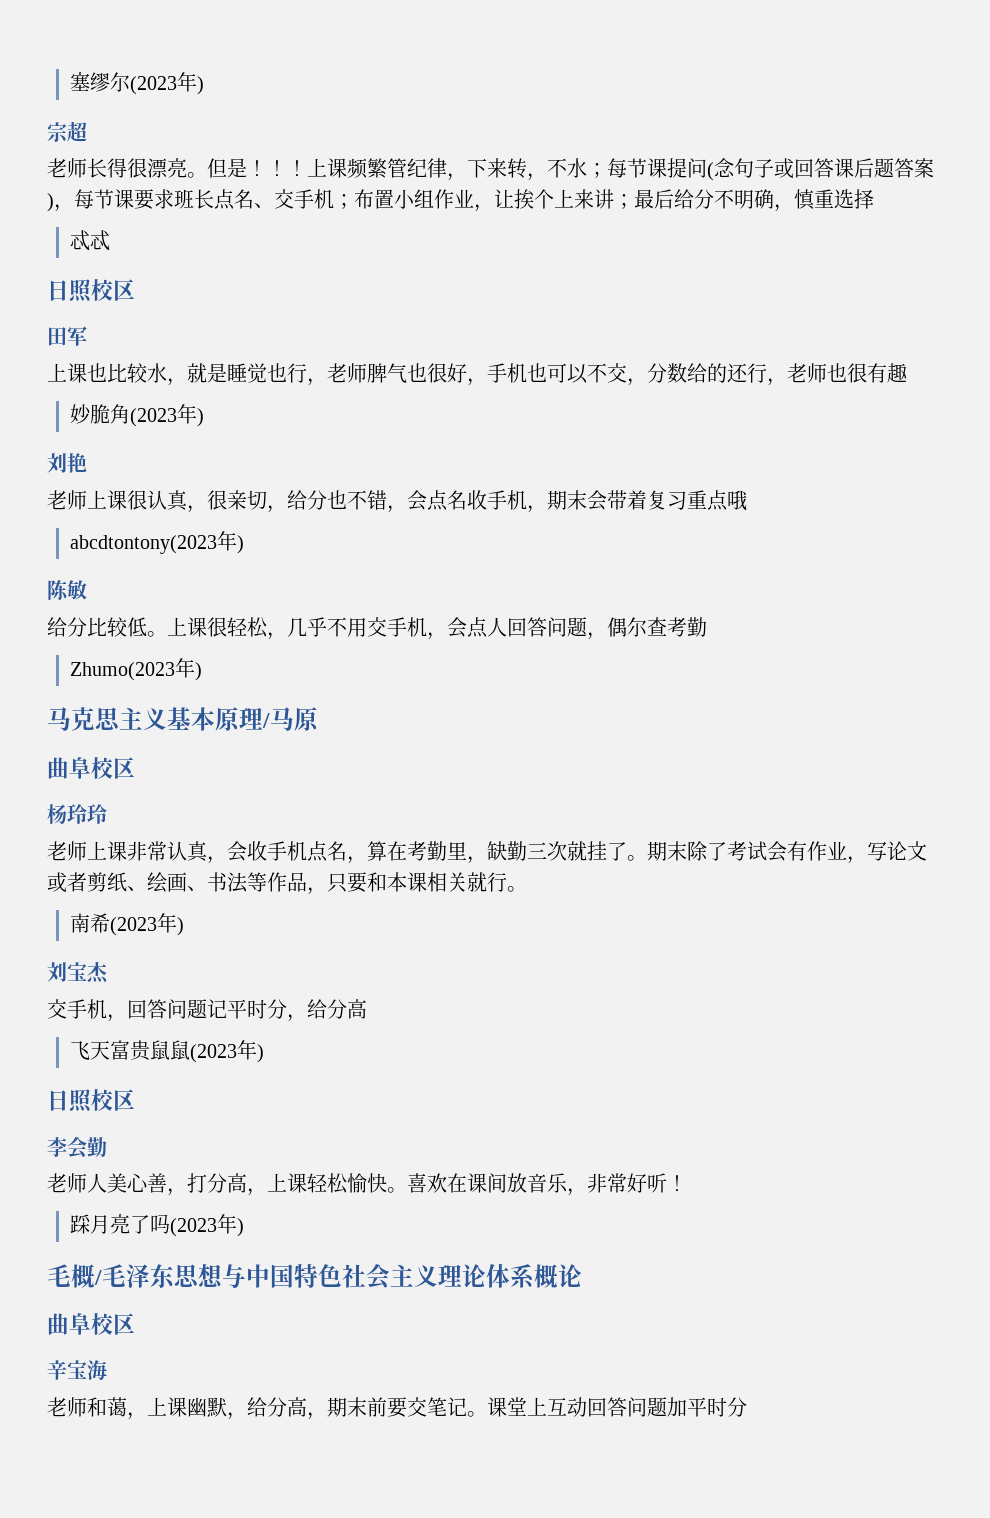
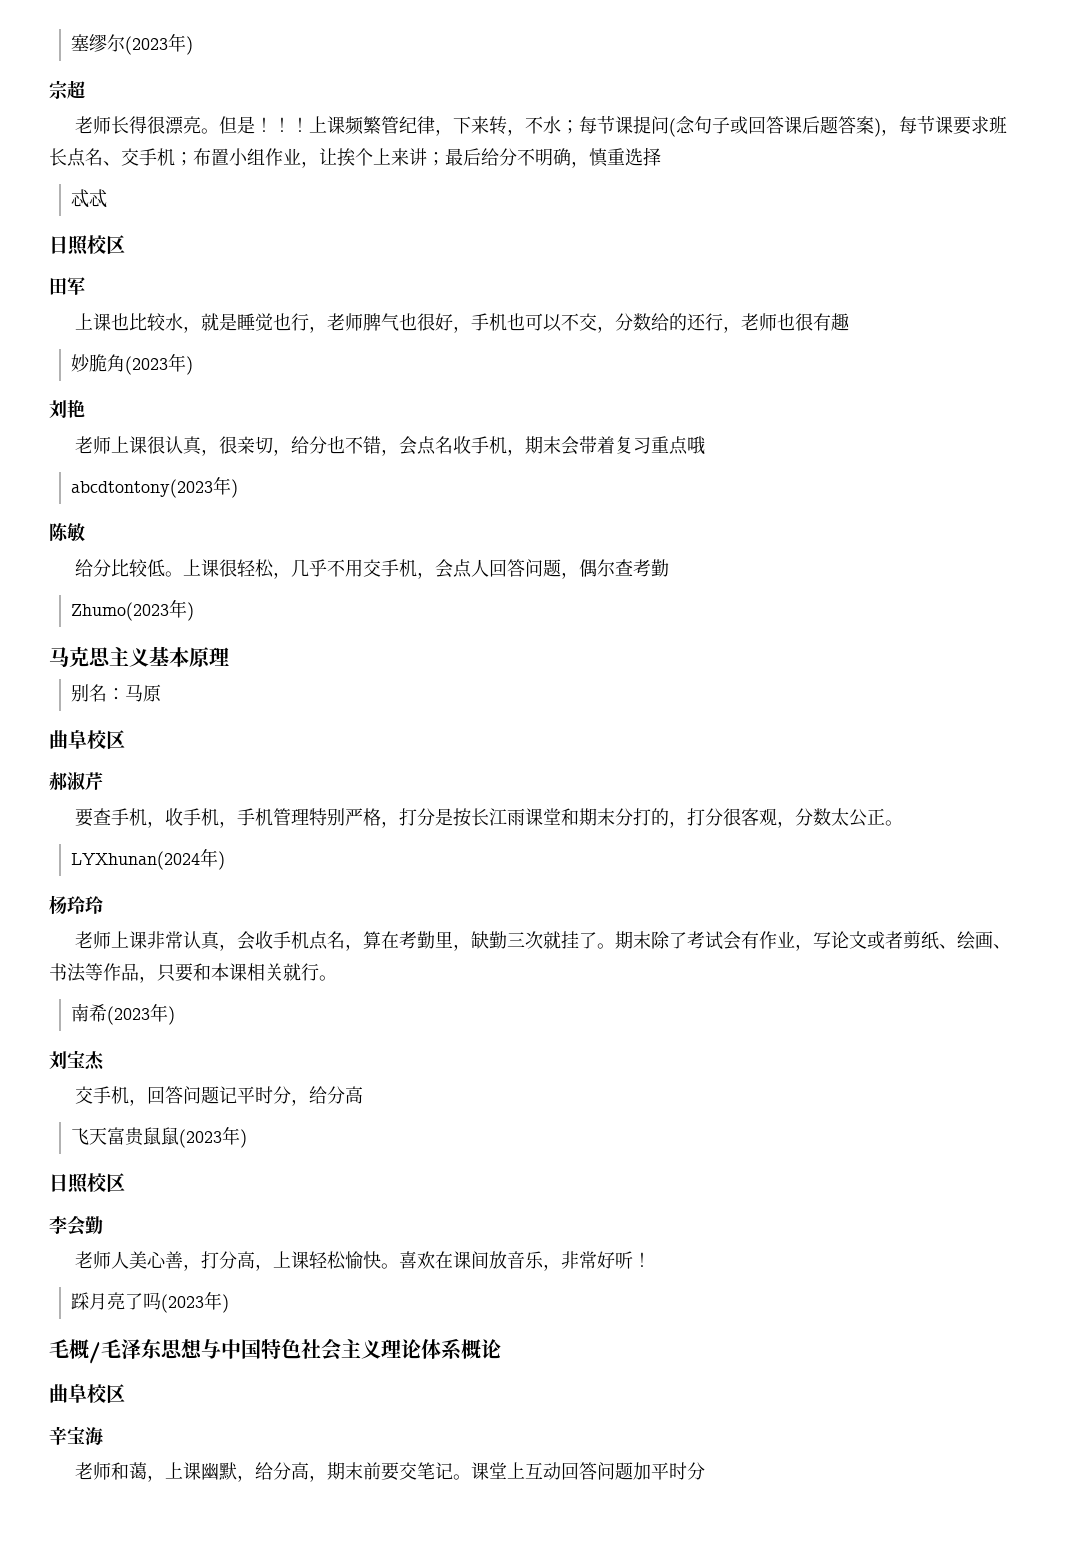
- 马克思主义基本原理/马原
+ 马克思主义基本原理
+ 别名：马原
+ 郝淑芹
+ 要查手机，收手机，手机管理特别严格，打分是按长江雨课堂和期末分打的，打分很客观，分数太公正。
+ LYXhunan(2024年)

